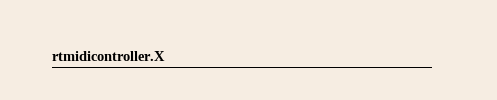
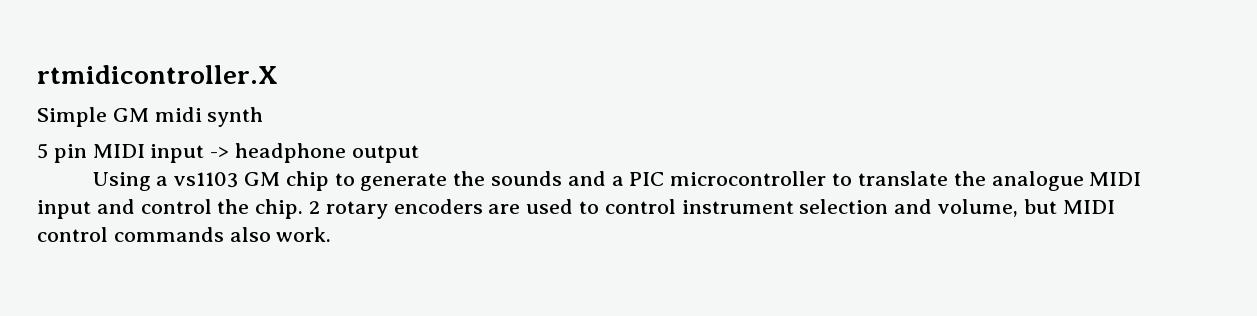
+ Simple GM midi synth
+ 5 pin MIDI input -> headphone output
+ Using a vs1103 GM chip to generate the sounds and a PIC microcontroller to translate the analogue MIDI input and control the chip. 2 rotary encoders are used to control instrument selection and volume, but MIDI control commands also work.

